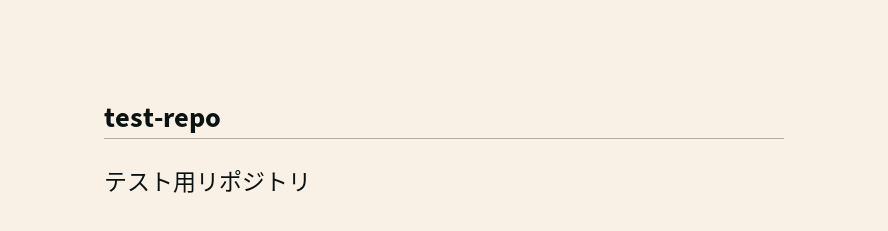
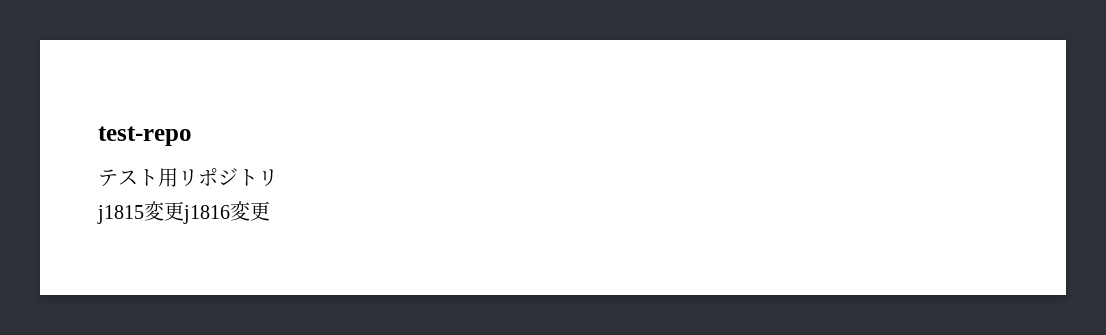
+ j1815変更j1816変更

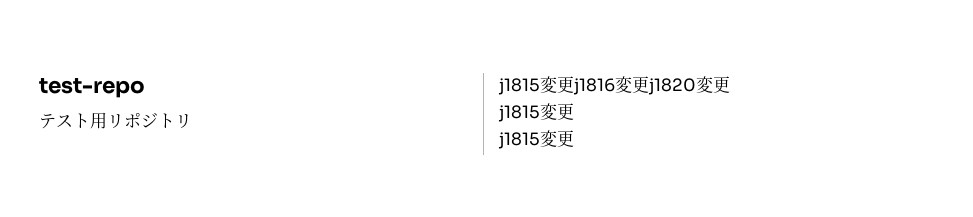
- j1815変更j1816変更
+ j1815変更j1816変更j1820変更
+ j1815変更
+ j1815変更

